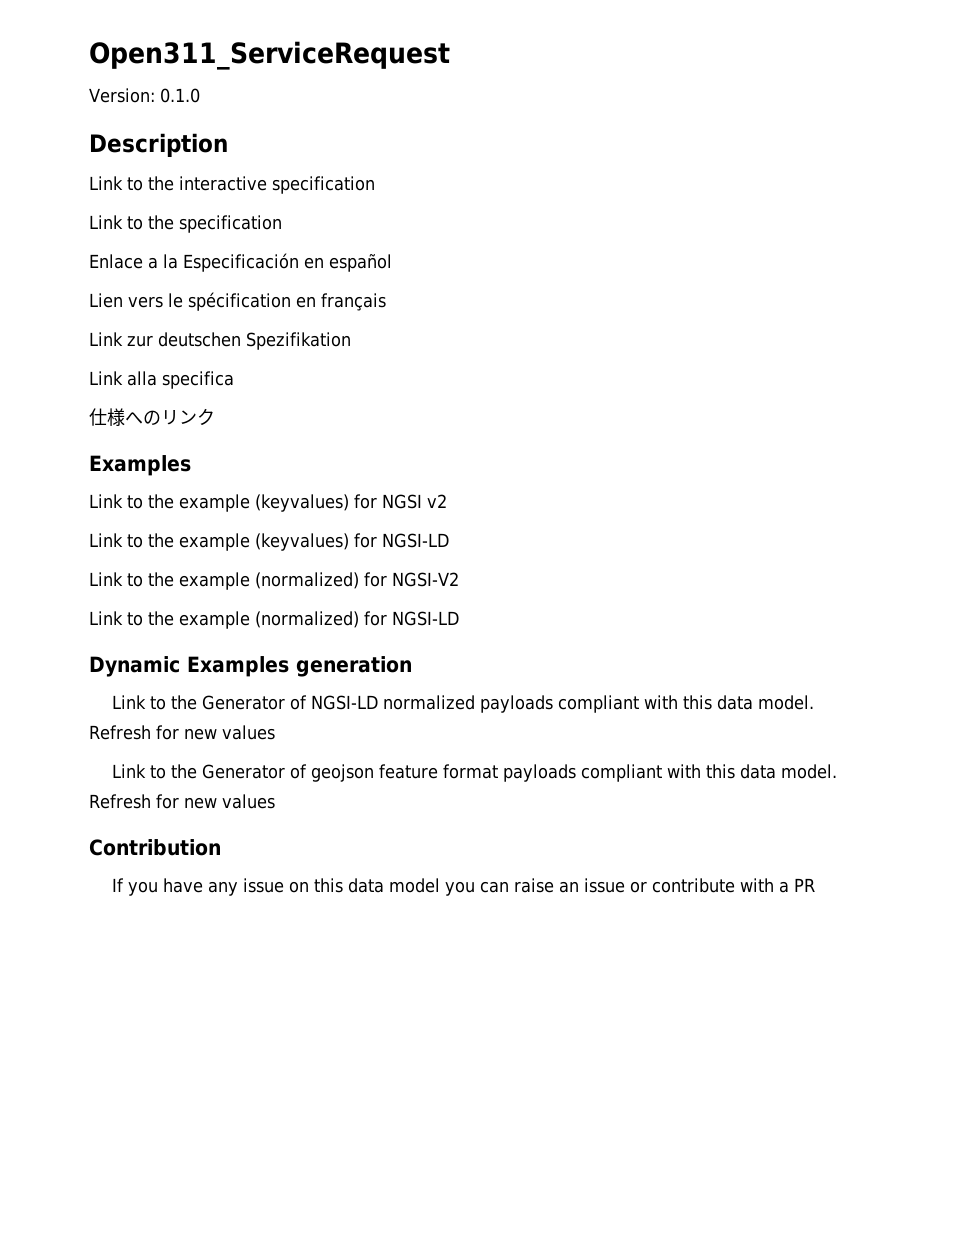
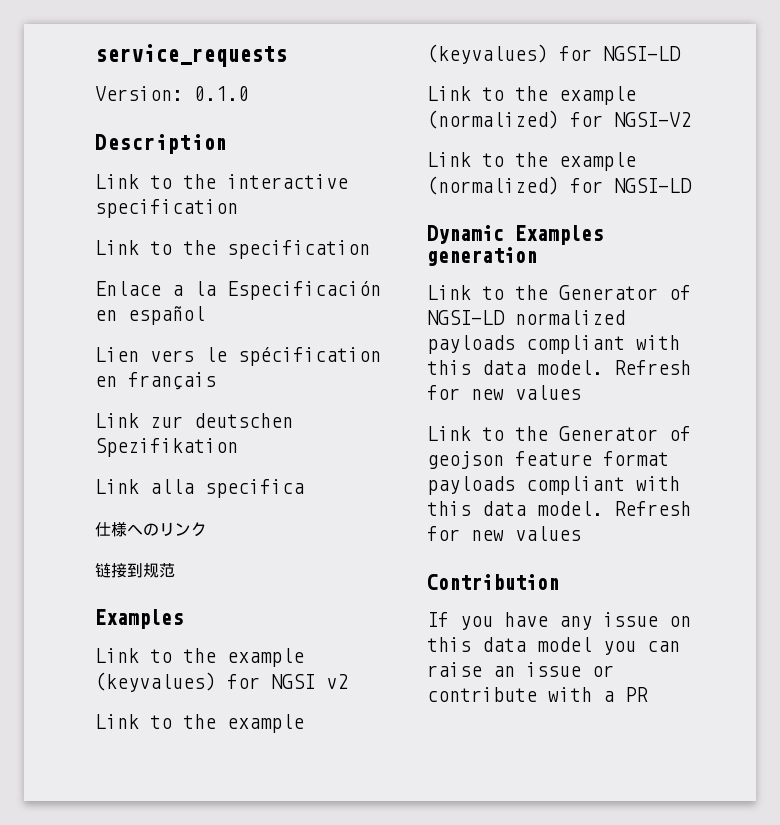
- Open311_ServiceRequest
+ service_requests
+ 链接到规范

